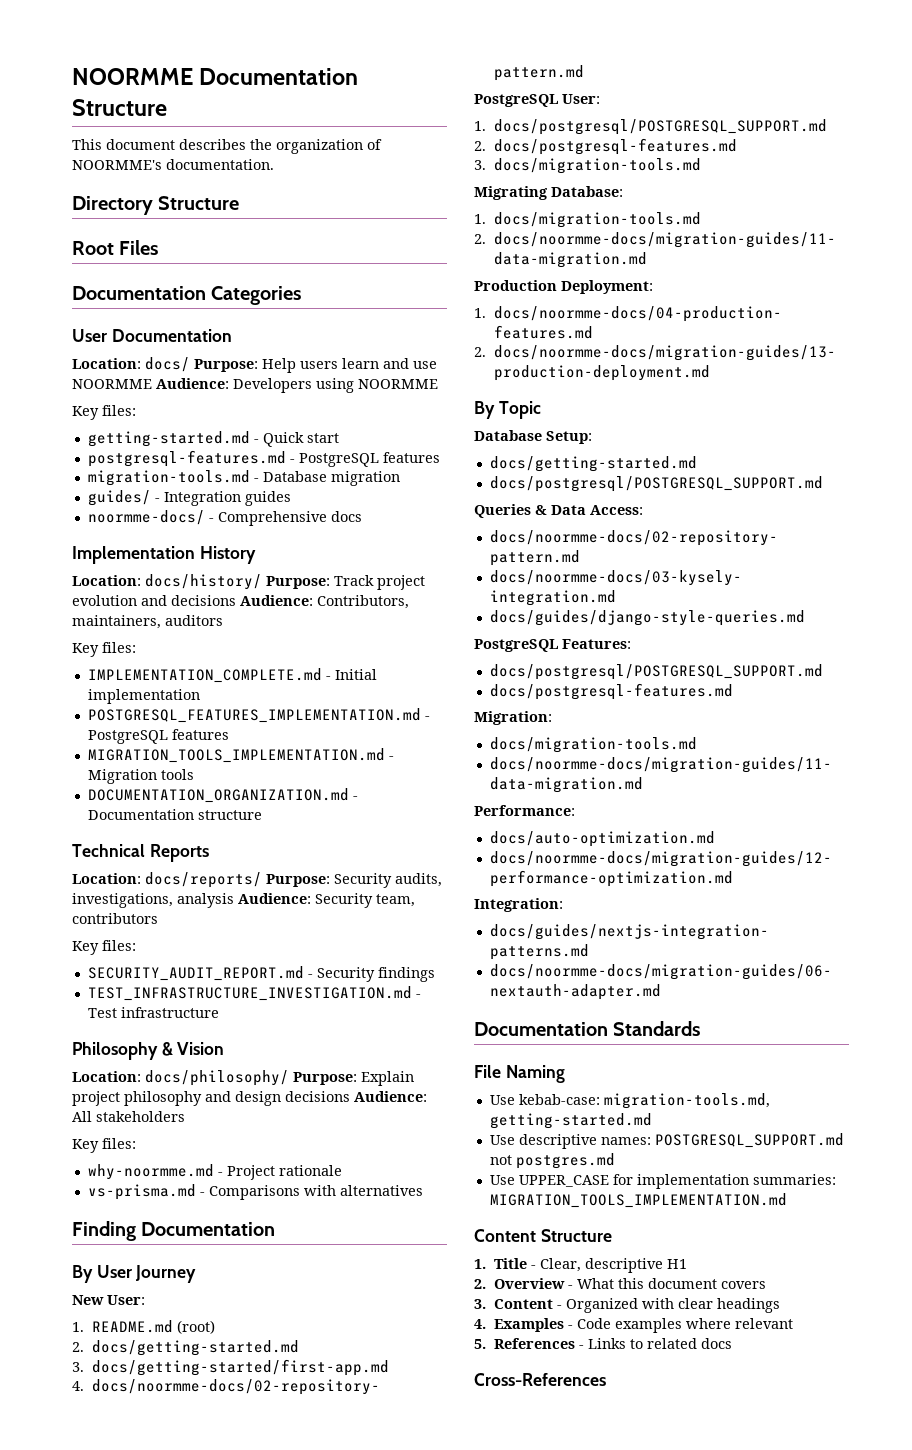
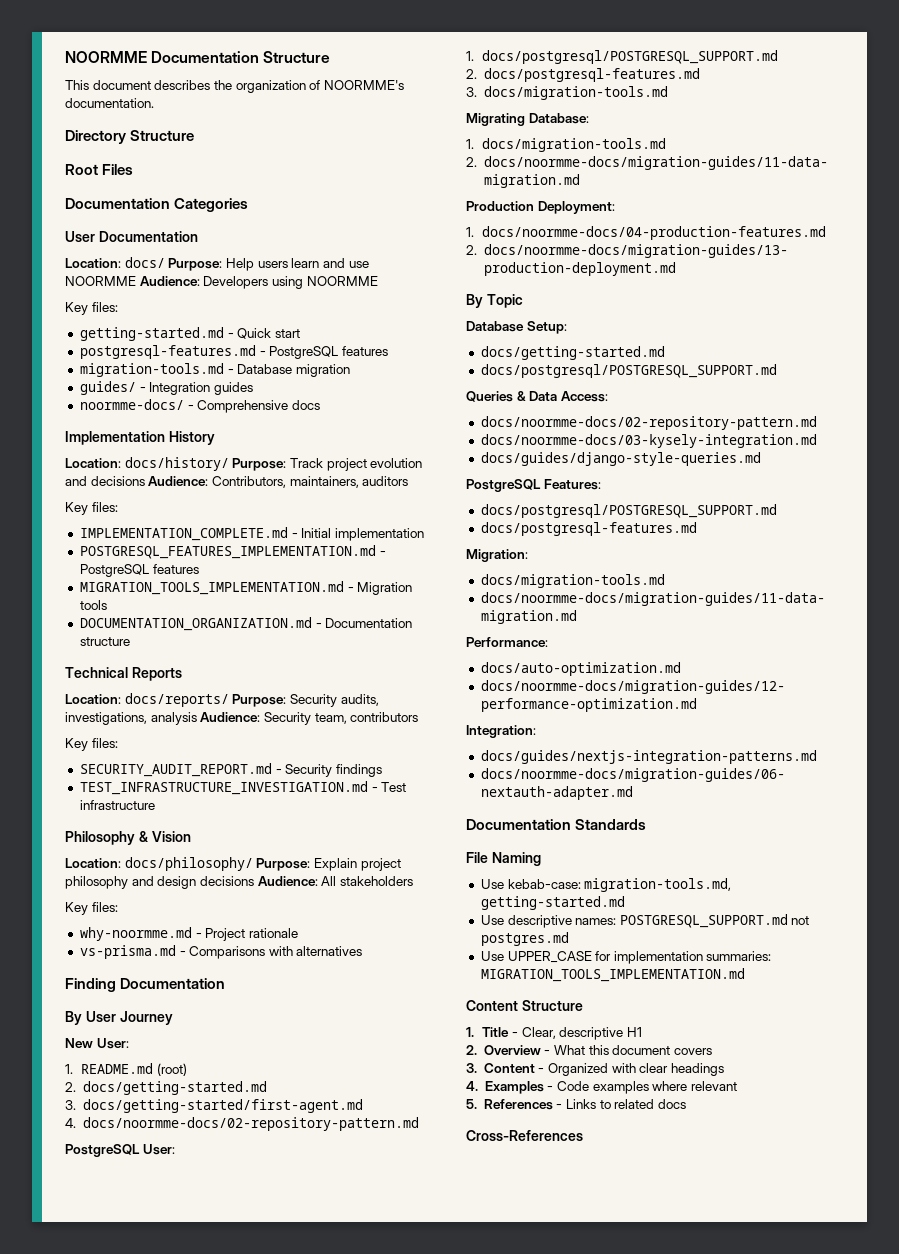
- 3. docs/getting-started/first-app.md
+ 3. docs/getting-started/first-agent.md

